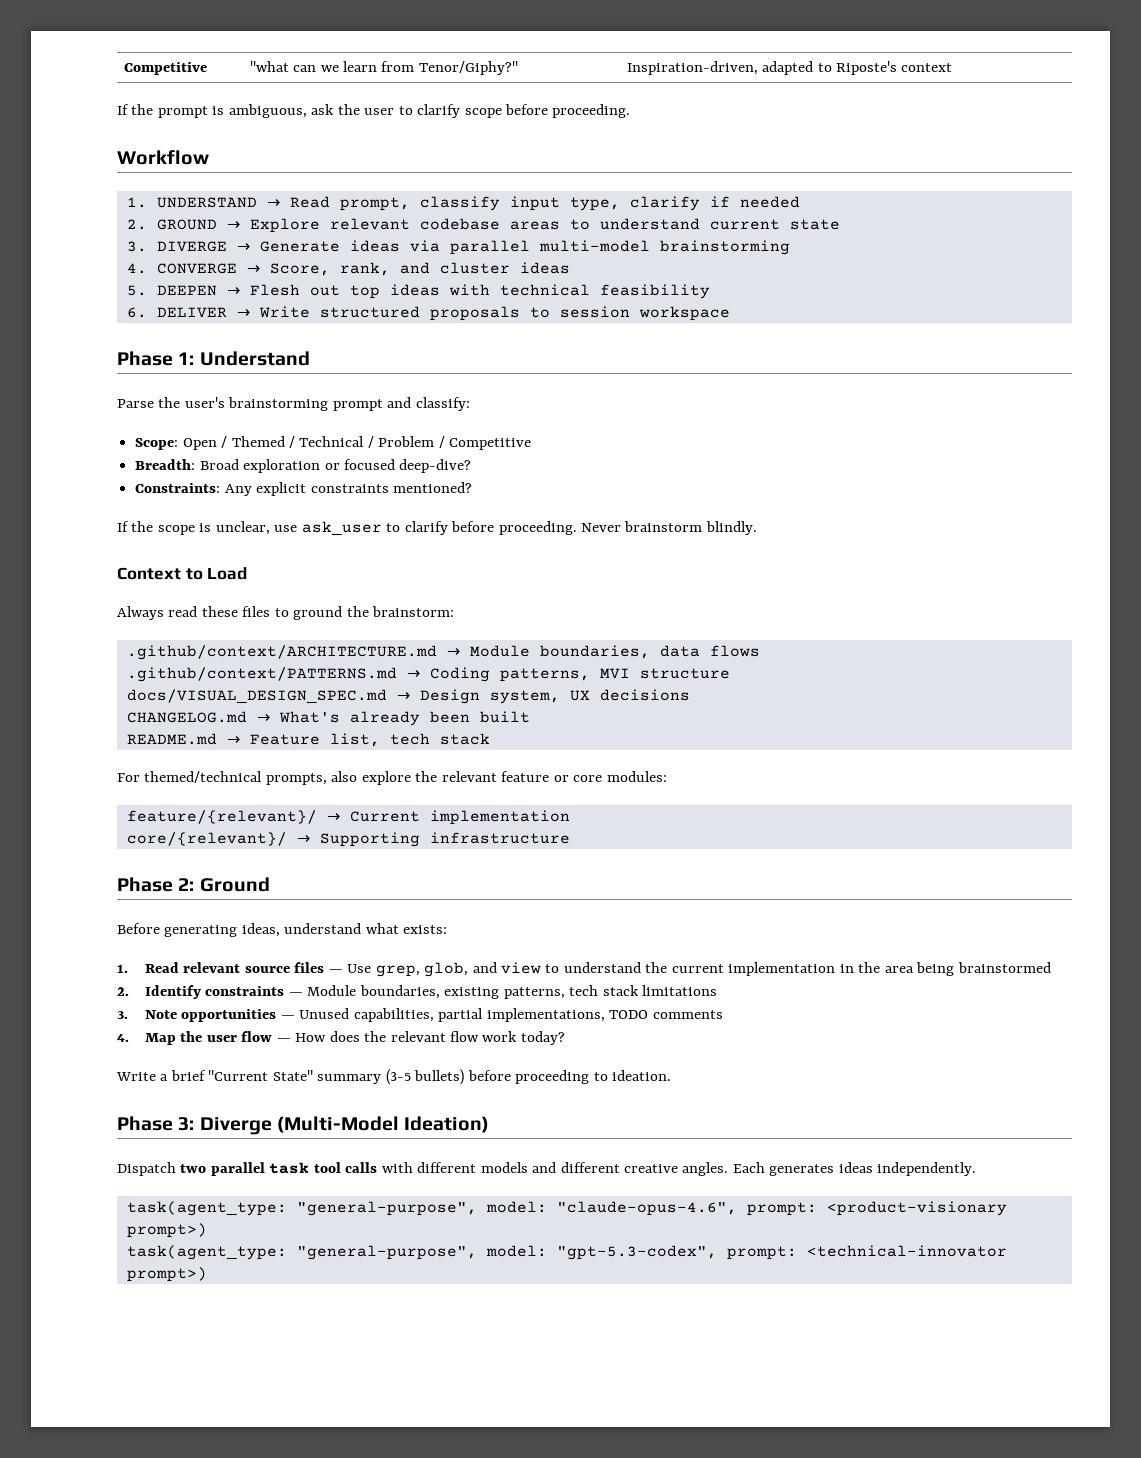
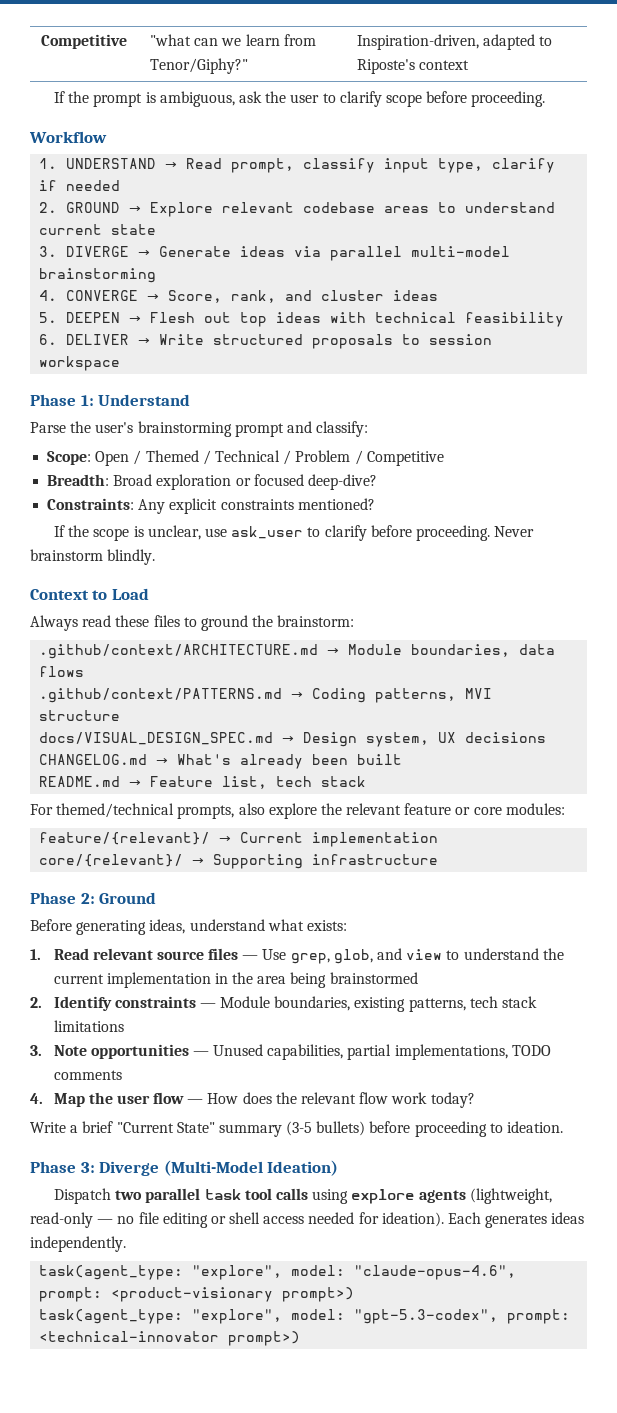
- Dispatch two parallel task tool calls with different models and different creative angles.
+ Dispatch two parallel task tool calls using explore agents (lightweight, read-only — no file editing or shell access needed for ideation).
- task(agent_type: "general-purpose", model: "claude-opus-4.6", prompt: <product-visionary prompt>)
+ task(agent_type: "explore", model: "claude-opus-4.6", prompt: <product-visionary prompt>)
- task(agent_type: "general-purpose", model: "gpt-5.3-codex", prompt: <technical-innovator prompt>)
+ task(agent_type: "explore", model: "gpt-5.3-codex", prompt: <technical-innovator prompt>)

